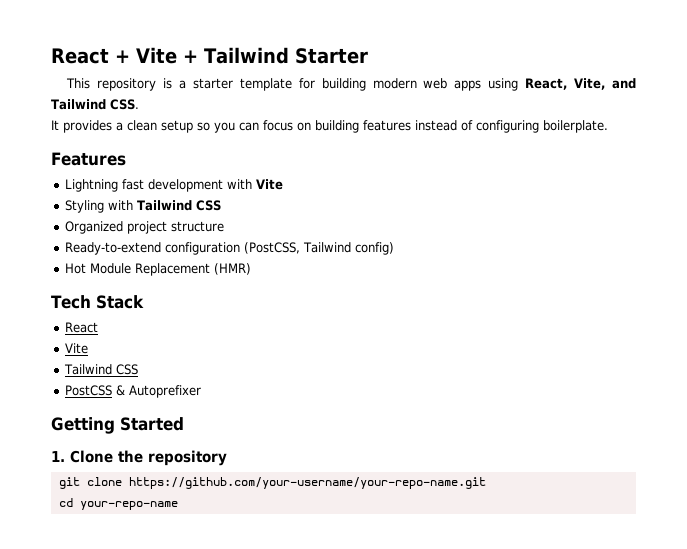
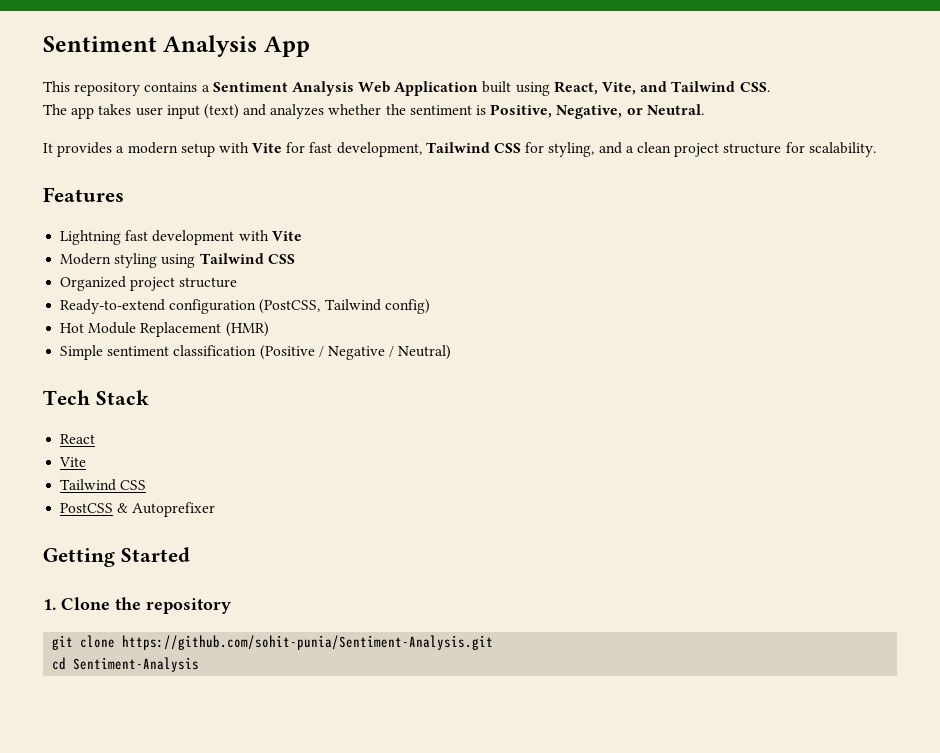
- React + Vite + Tailwind Starter
- This repository is a starter template for building modern web apps using React, Vite, and Tailwind CSS.
+ Sentiment Analysis App
+ This repository contains a Sentiment Analysis Web Application built using React, Vite, and Tailwind CSS.
- It provides a clean setup so you can focus on building features instead of configuring boilerplate.
+ The app takes user input (text) and analyzes whether the sentiment is Positive, Negative, or Neutral.
+ It provides a modern setup with Vite for fast development, Tailwind CSS for styling, and a clean project structure for scalability.
- Styling with Tailwind CSS
+ Modern styling using Tailwind CSS
+ Simple sentiment classification (Positive / Negative / Neutral)
- git clone https://github.com/your-username/your-repo-name.git
+ git clone https://github.com/sohit-punia/Sentiment-Analysis.git
- cd your-repo-name
+ cd Sentiment-Analysis

